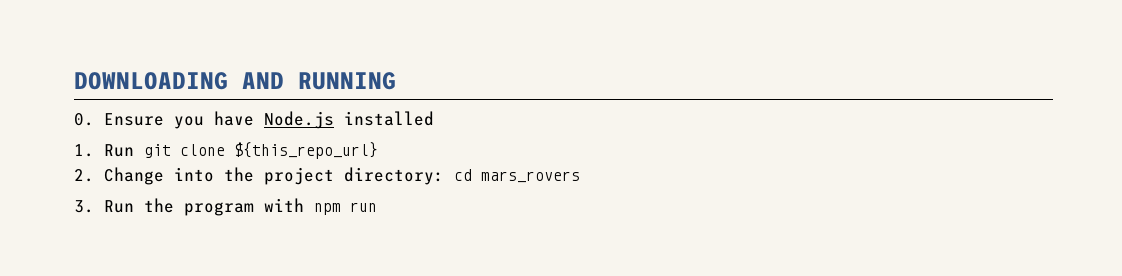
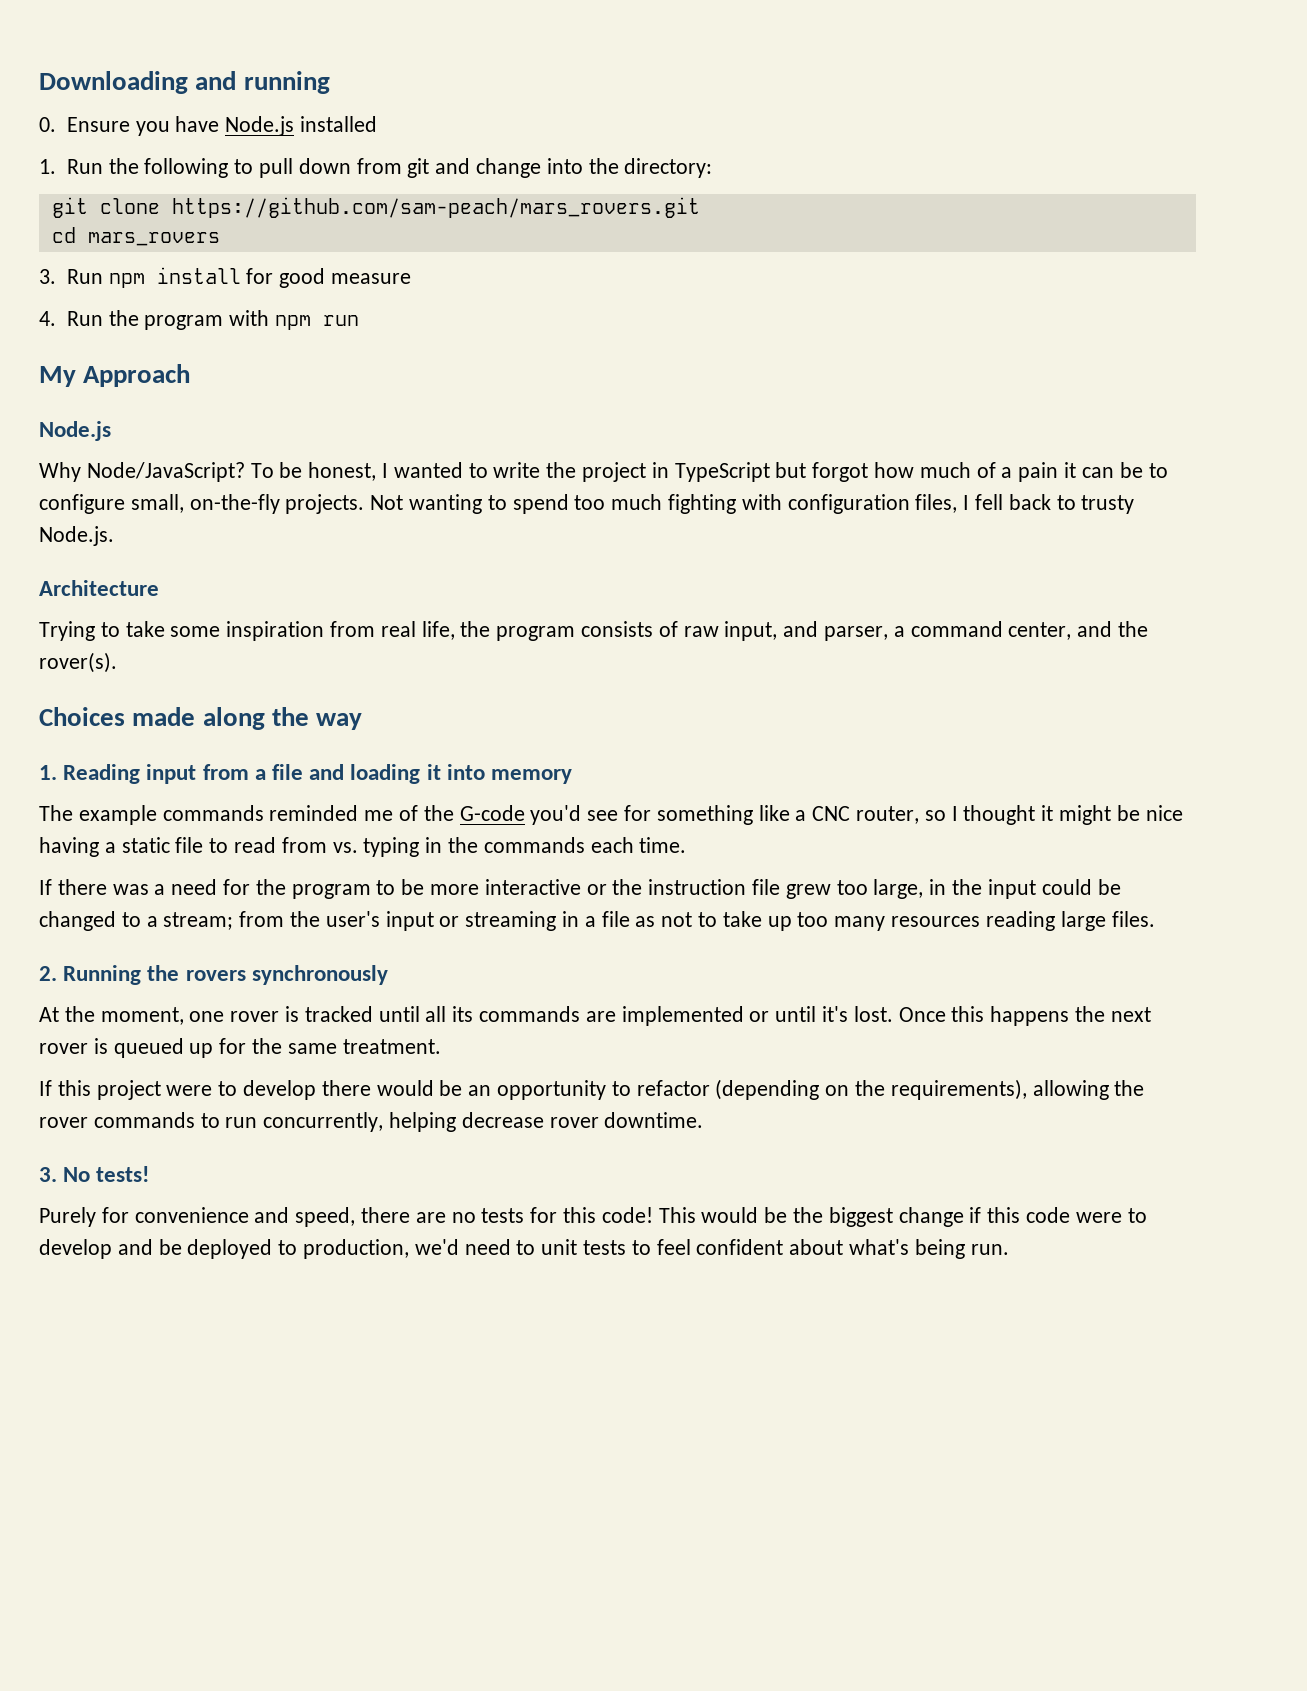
- DOWNLOADING AND RUNNING
+ Downloading and running
- 1. Run git clone ${this_repo_url}
- 2. Change into the project directory: cd mars_rovers
- 3. Run the program with npm run
+ 1. Run the following to pull down from git and change into the directory:
+ git clone https://github.com/sam-peach/mars_rovers.git
+ cd mars_rovers
+ 3. Run npm install for good measure
+ 4. Run the program with npm run
+ My Approach
+ Node.js
+ Why Node/JavaScript? To be honest, I wanted to write the project in TypeScript but forgot how much of a pain it can be to configure small, on-the-fly projects. Not wanting to spend too much fighting with configuration files, I fell back to trusty Node.js.
+ Architecture
+ Trying to take some inspiration from real life, the program consists of raw input, and parser, a command center, and the rover(s).
+ Choices made along the way
+ 1. Reading input from a file and loading it into memory
+ The example commands reminded me of the G-code you'd see for something like a CNC router, so I thought it might be nice having a static file to read from vs. typing in the commands each time.
+ If there was a need for the program to be more interactive or the instruction file grew too large, in the input could be changed to a stream; from the user's input or streaming in a file as not to take up too many resources reading large files.
+ 2. Running the rovers synchronously
+ At the moment, one rover is tracked until all its commands are implemented or until it's lost. Once this happens the next rover is queued up for the same treatment.
+ If this project were to develop there would be an opportunity to refactor (depending on the requirements), allowing the rover commands to run concurrently, helping decrease rover downtime.
+ 3. No tests!
+ Purely for convenience and speed, there are no tests for this code! This would be the biggest change if this code were to develop and be deployed to production, we'd need to unit tests to feel confident about what's being run.

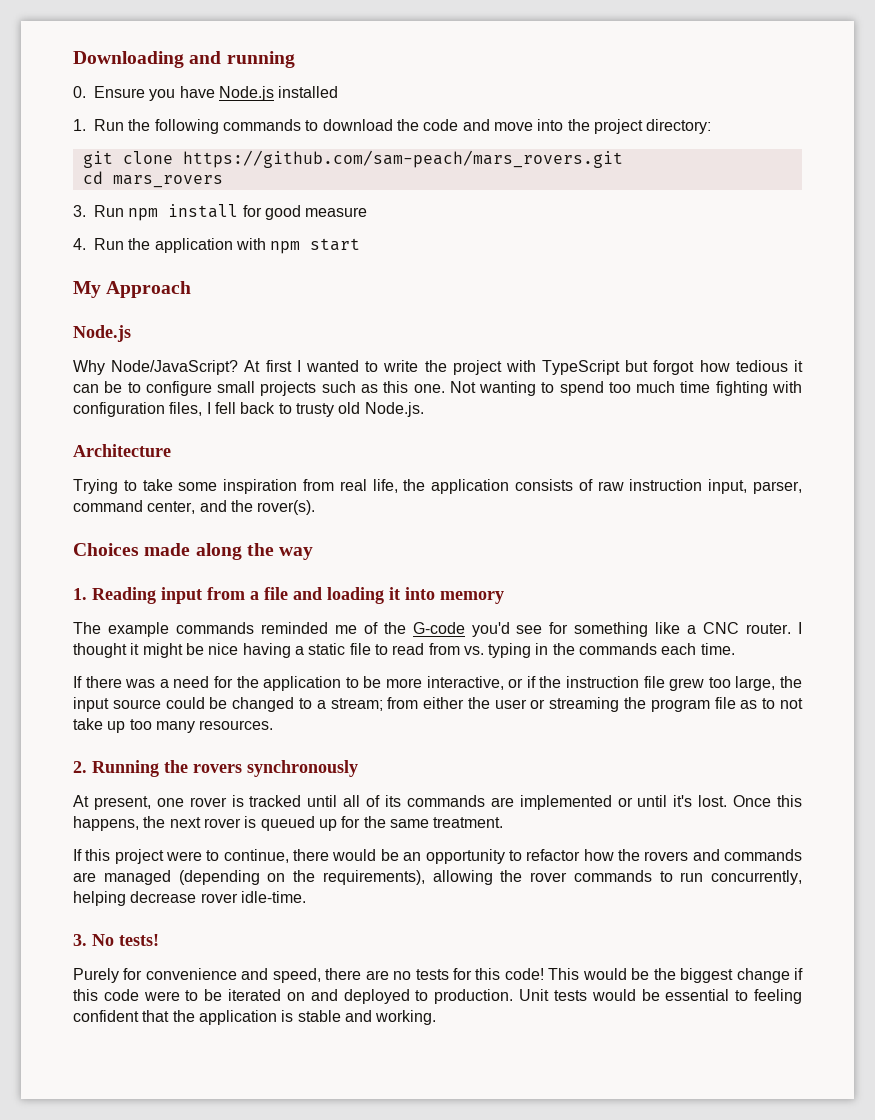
- 1. Run the following to pull down from git and change into the directory:
+ 1. Run the following commands to download the code and move into the project directory:
- 4. Run the program with npm run
+ 4. Run the application with npm start
- To be honest, I wanted to write the project in TypeScript but forgot how much of a pain it can be to configure small, on-the-fly projects.
+ At first I wanted to write the project with TypeScript but forgot how tedious it can be to configure small projects such as this one.
- Not wanting to spend too much fighting with configuration files, I fell back to trusty Node.js.
+ Not wanting to spend too much time fighting with configuration files, I fell back to trusty old Node.js.
- Trying to take some inspiration from real life, the program consists of raw input, and parser, a command center, and the rover(s).
+ Trying to take some inspiration from real life, the application consists of raw instruction input, parser, command center, and the rover(s).
- The example commands reminded me of the G-code you'd see for something like a CNC router, so I thought it might be nice having a static file to read from vs. typing in the commands each time.
+ The example commands reminded me of the G-code you'd see for something like a CNC router. I thought it might be nice having a static file to read from vs. typing in the commands each time.
- If there was a need for the program to be more interactive or the instruction file grew too large, in the input could be changed to a stream; from the user's input or streaming in a file as not to take up too many resources reading large files.
+ If there was a need for the application to be more interactive, or if the instruction file grew too large, the input source could be changed to a stream; from either the user or streaming the program file as to not take up too many resources.
- At the moment, one rover is tracked until all its commands are implemented or until it's lost.
+ At present, one rover is tracked until all of its commands are implemented or until it's lost.
- Once this happens the next rover is queued up for the same treatment.
+ Once this happens, the next rover is queued up for the same treatment.
- If this project were to develop there would be an opportunity to refactor (depending on the requirements), allowing the rover commands to run concurrently, helping decrease rover downtime.
+ If this project were to continue, there would be an opportunity to refactor how the rovers and commands are managed (depending on the requirements), allowing the rover commands to run concurrently, helping decrease rover idle-time.
- This would be the biggest change if this code were to develop and be deployed to production, we'd need to unit tests to feel confident about what's being run.
+ This would be the biggest change if this code were to be iterated on and deployed to production. Unit tests would be essential to feeling confident that the application is stable and working.

